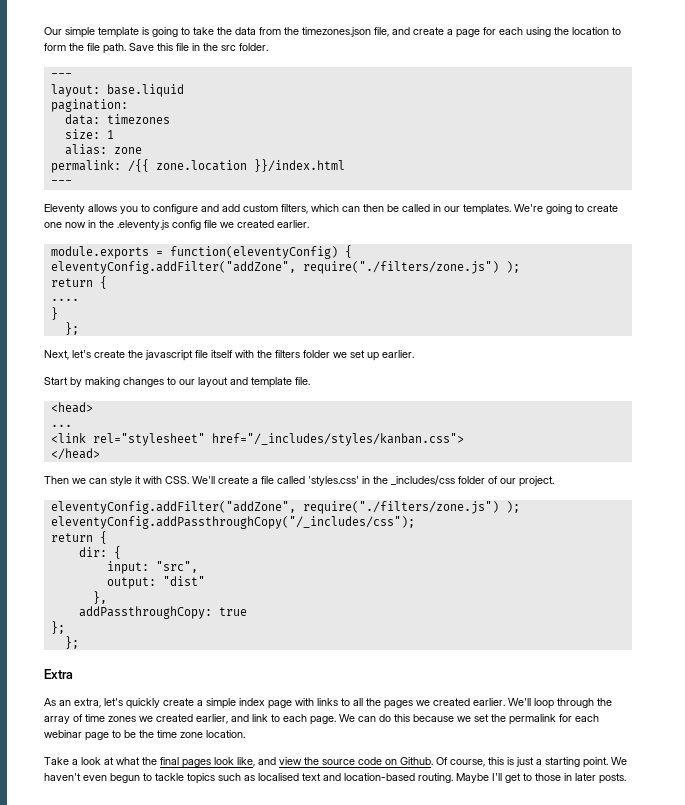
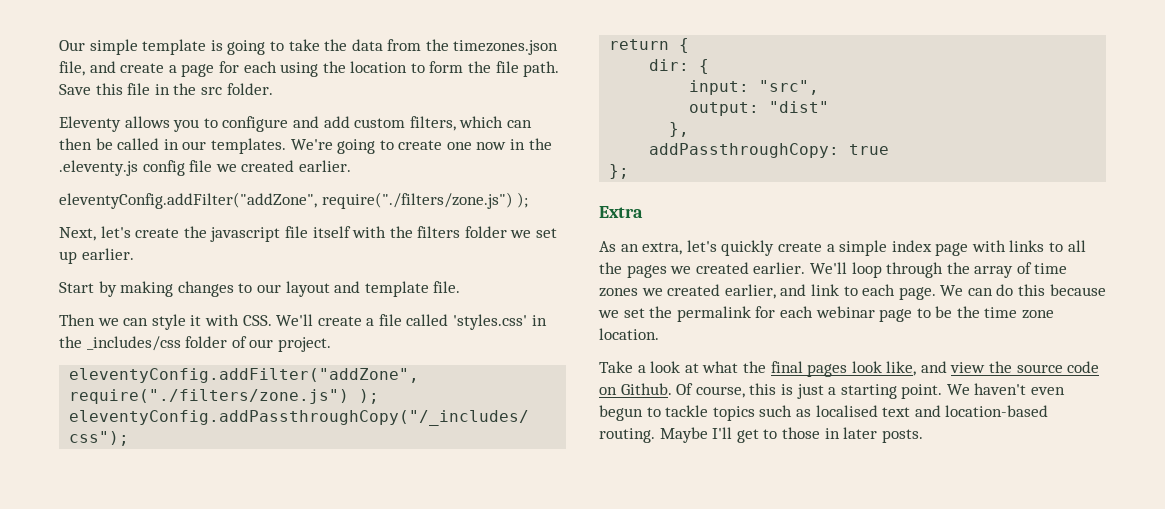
  Save this file in the src folder.
- ---
- layout: base.liquid
- pagination:
- data: timezones
- size: 1
- alias: zone
- permalink: /{{ zone.location }}/index.html
- ---
  We're going to create one now in the .eleventy.js config file we created earlier.
- module.exports = function(eleventyConfig) {
  eleventyConfig.addFilter("addZone", require("./filters/zone.js") );
- return {
- ....
- }
- };
- <head>
- ...
- <link rel="stylesheet" href="/_includes/styles/kanban.css">
- </head>
  addPassthroughCopy: true
- };

